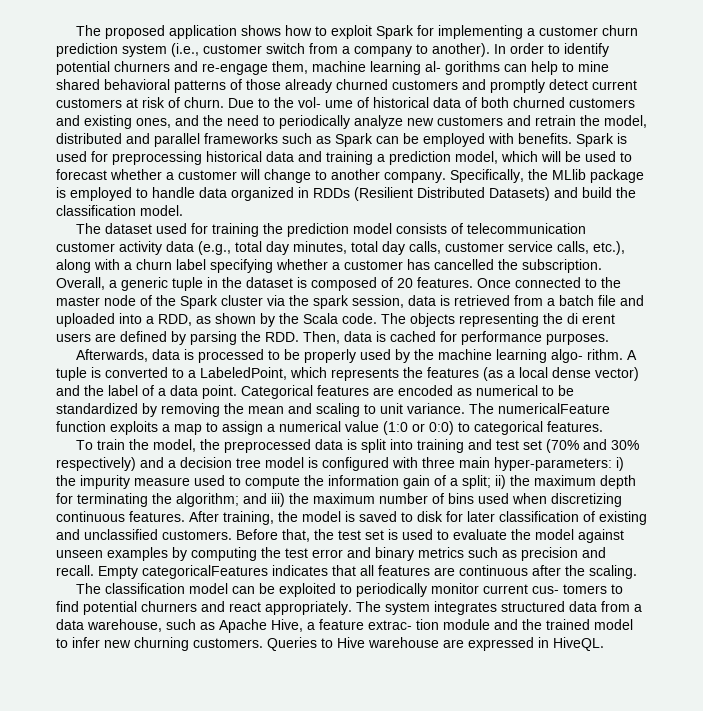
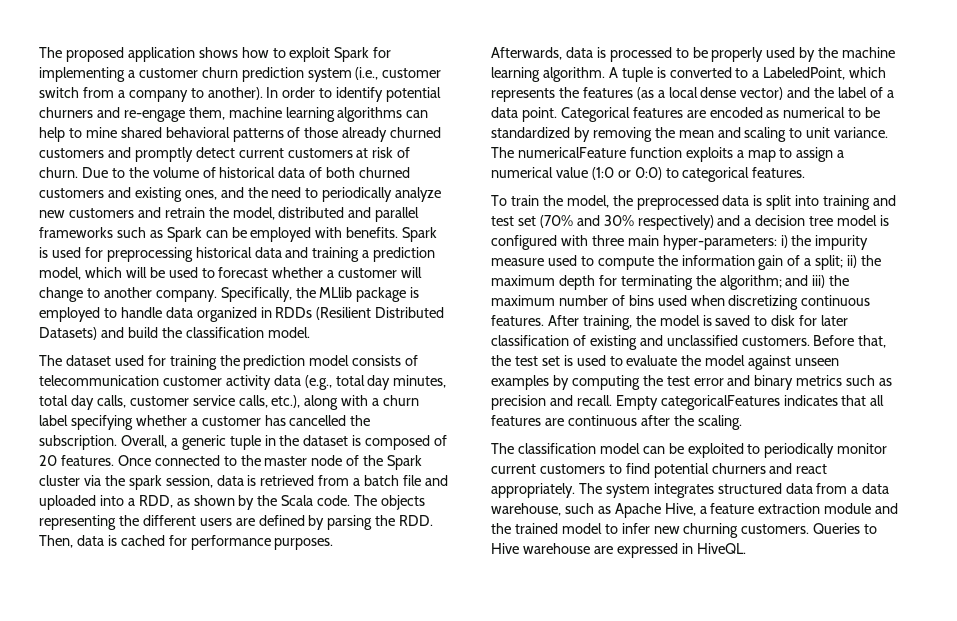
- In order to identify potential churners and re-engage them, machine learning al- gorithms can help to mine shared behavioral patterns of those already churned customers and promptly detect current customers at risk of churn.
+ In order to identify potential churners and re-engage them, machine learning algorithms can help to mine shared behavioral patterns of those already churned customers and promptly detect current customers at risk of churn.
- Due to the vol- ume of historical data of both churned customers and existing ones, and the need to periodically analyze new customers and retrain the model, distributed and parallel frameworks such as Spark can be employed with benefits.
+ Due to the volume of historical data of both churned customers and existing ones, and the need to periodically analyze new customers and retrain the model, distributed and parallel frameworks such as Spark can be employed with benefits.
- The objects representing the di erent users are defined by parsing the RDD. Then, data is cached for performance purposes.
+ The objects representing the different users are defined by parsing the RDD. Then, data is cached for performance purposes.
- Afterwards, data is processed to be properly used by the machine learning algo- rithm.
+ Afterwards, data is processed to be properly used by the machine learning algorithm.
- The classification model can be exploited to periodically monitor current cus- tomers to find potential churners and react appropriately.
+ The classification model can be exploited to periodically monitor current customers to find potential churners and react appropriately.
- The system integrates structured data from a data warehouse, such as Apache Hive, a feature extrac- tion module and the trained model to infer new churning customers.
+ The system integrates structured data from a data warehouse, such as Apache Hive, a feature extraction module and the trained model to infer new churning customers.

